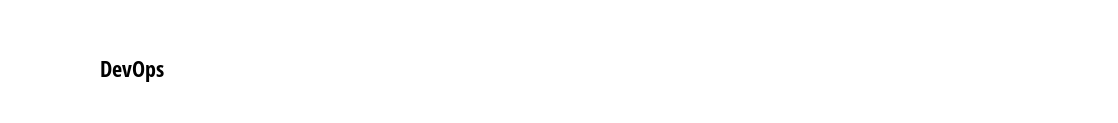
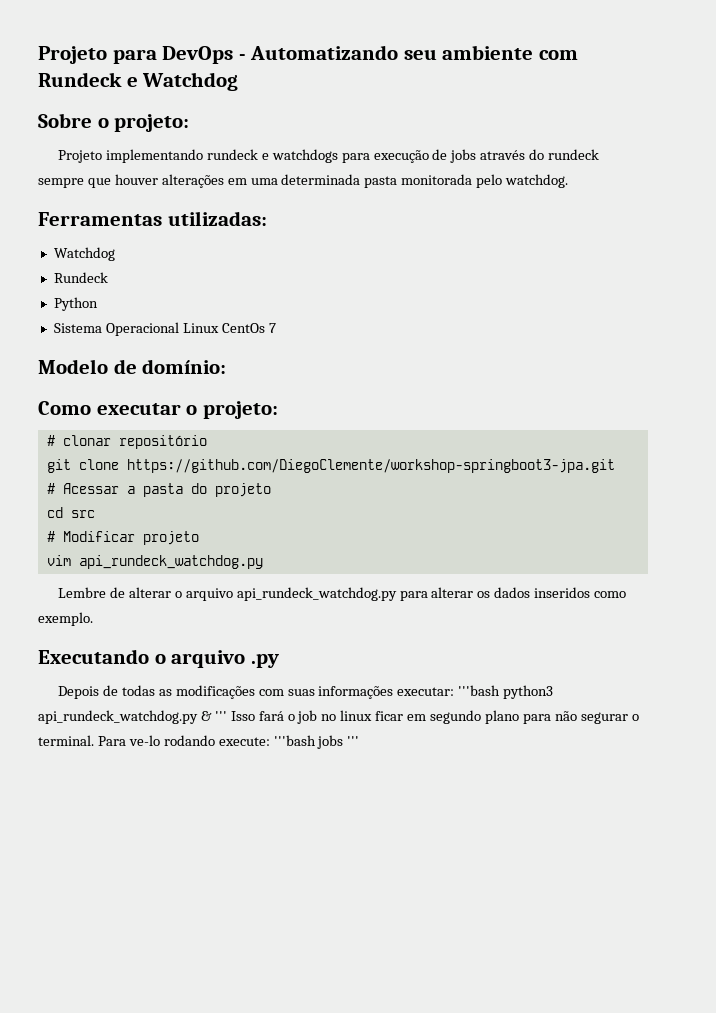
- DevOps
+ Projeto para DevOps - Automatizando seu ambiente com Rundeck e Watchdog
+ Sobre o projeto:
+ Projeto implementando rundeck e watchdogs para execução de jobs através do rundeck sempre que houver alterações em uma determinada pasta monitorada pelo watchdog.
+ Ferramentas utilizadas:
+ Watchdog
+ Rundeck
+ Python
+ Sistema Operacional Linux CentOs 7
+ Modelo de domínio:
+ Como executar o projeto:
+ # clonar repositório
+ git clone https://github.com/DiegoClemente/workshop-springboot3-jpa.git
+ # Acessar a pasta do projeto
+ cd src
+ # Modificar projeto
+ vim api_rundeck_watchdog.py
+ Lembre de alterar o arquivo api_rundeck_watchdog.py para alterar os dados inseridos como exemplo.
+ Executando o arquivo .py
+ Depois de todas as modificações com suas informações executar: '''bash python3 api_rundeck_watchdog.py & ''' Isso fará o job no linux ficar em segundo plano para não segurar o terminal. Para ve-lo rodando execute: '''bash jobs '''

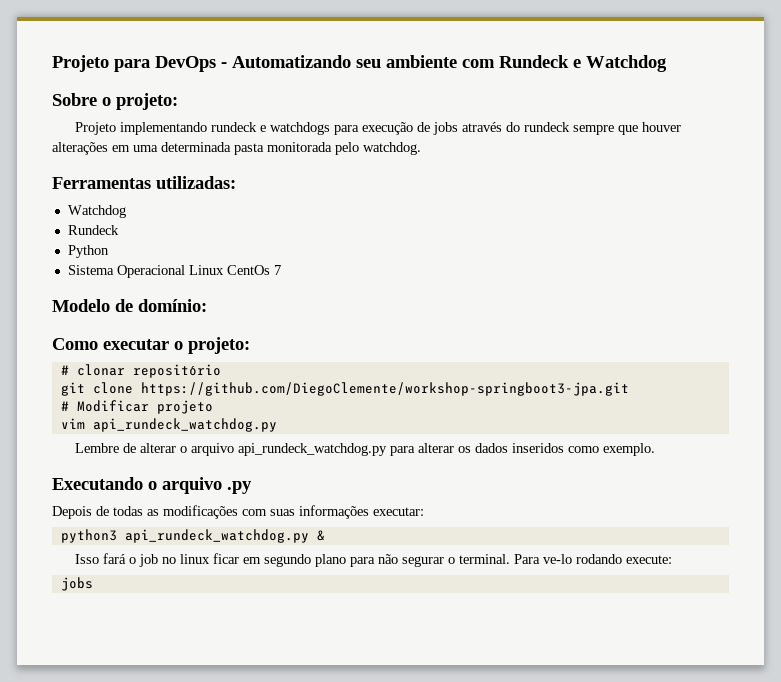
- # Acessar a pasta do projeto
- cd src
- Depois de todas as modificações com suas informações executar: '''bash python3 api_rundeck_watchdog.py & ''' Isso fará o job no linux ficar em segundo plano para não segurar o terminal.
+ Depois de todas as modificações com suas informações executar:
+ python3 api_rundeck_watchdog.py &
+ Isso fará o job no linux ficar em segundo plano para não segurar o terminal.
- Para ve-lo rodando execute: '''bash jobs '''
+ Para ve-lo rodando execute:
+ jobs

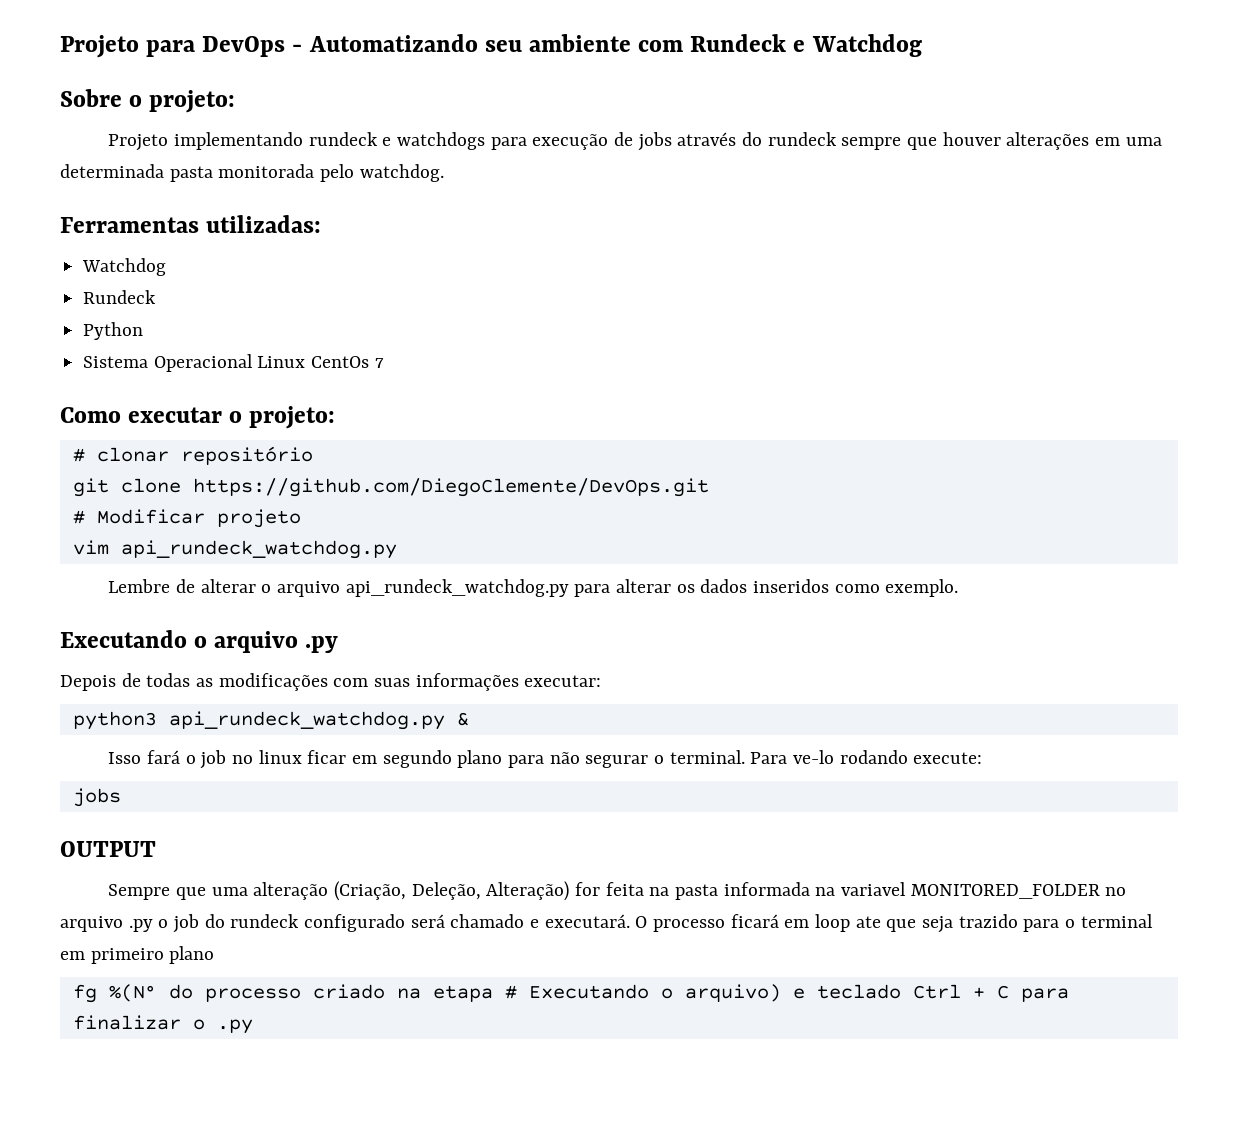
- Modelo de domínio:
- git clone https://github.com/DiegoClemente/workshop-springboot3-jpa.git
+ git clone https://github.com/DiegoClemente/DevOps.git
+ OUTPUT
+ Sempre que uma alteração (Criação, Deleção, Alteração) for feita na pasta informada na variavel MONITORED_FOLDER no arquivo .py o job do rundeck configurado será chamado e executará. O processo ficará em loop ate que seja trazido para o terminal em primeiro plano
+ fg %(N° do processo criado na etapa # Executando o arquivo) e teclado Ctrl + C para finalizar o .py

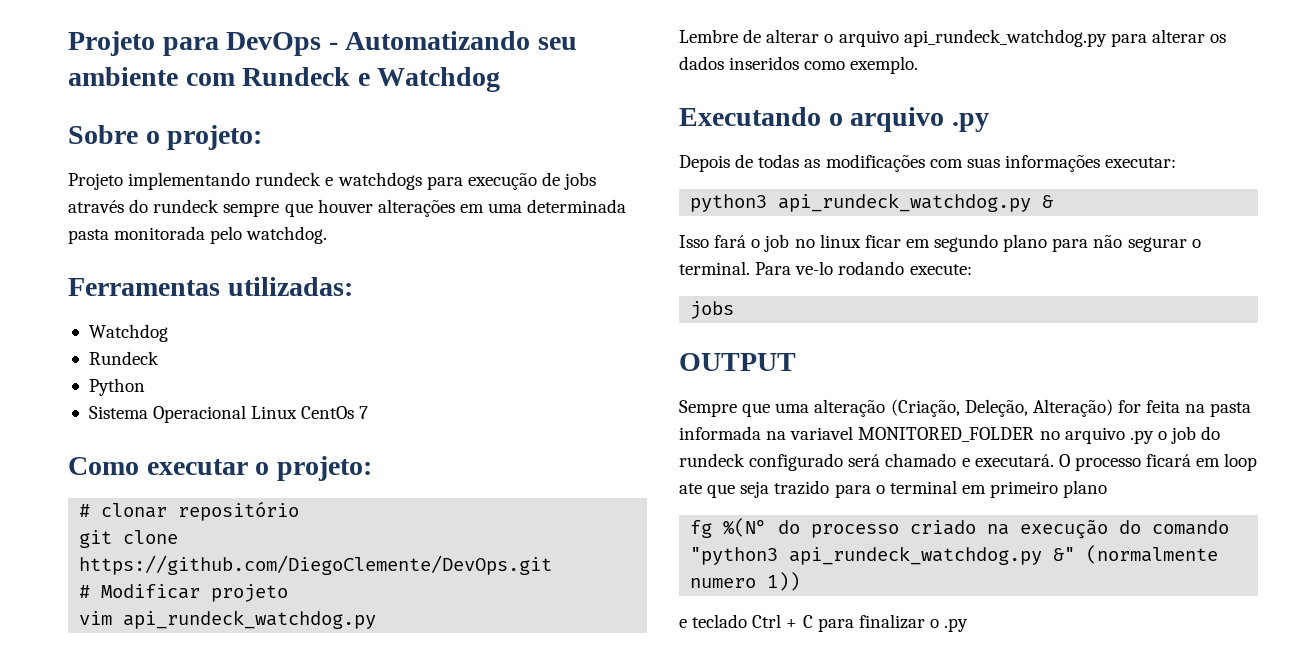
- fg %(N° do processo criado na etapa # Executando o arquivo) e teclado Ctrl + C para finalizar o .py
+ fg %(N° do processo criado na execução do comando "python3 api_rundeck_watchdog.py &" (normalmente numero 1))
+ e teclado Ctrl + C para finalizar o .py

